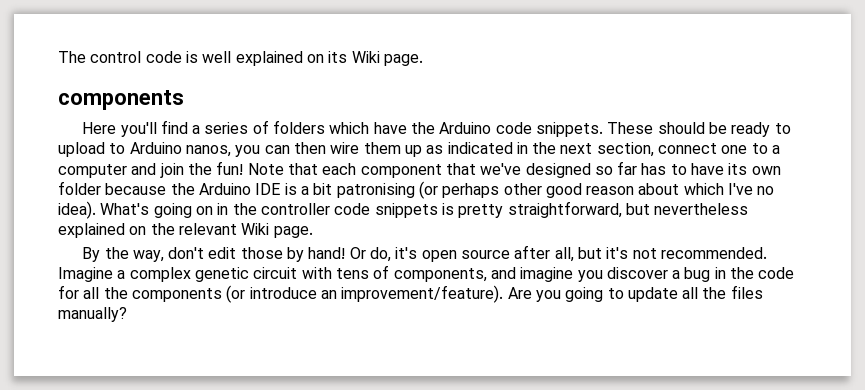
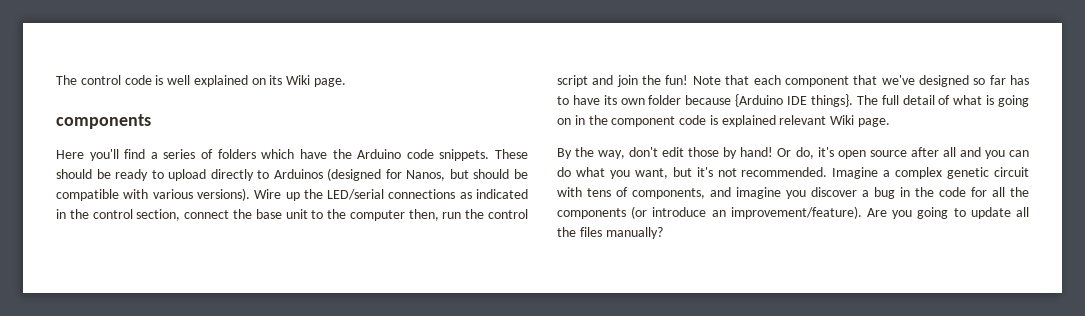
- These should be ready to upload to Arduino nanos, you can then wire them up as indicated in the next section, connect one to a computer and join the fun!
+ These should be ready to upload directly to Arduinos (designed for Nanos, but should be compatible with various versions). Wire up the LED/serial connections as indicated in the control section, connect the base unit to the computer then, run the control script and join the fun!
- Note that each component that we've designed so far has to have its own folder because the Arduino IDE is a bit patronising (or perhaps other good reason about which I've no idea). What's going on in the controller code snippets is pretty straightforward, but nevertheless explained on the relevant Wiki page.
+ Note that each component that we've designed so far has to have its own folder because {Arduino IDE things}. The full detail of what is going on in the component code is explained relevant Wiki page.
- Or do, it's open source after all, but it's not recommended.
+ Or do, it's open source after all and you can do what you want, but it's not recommended.

